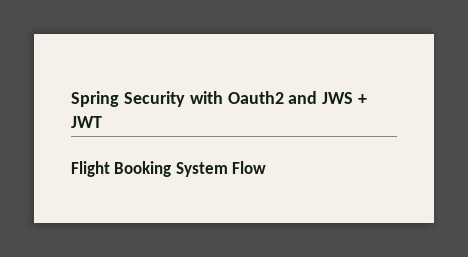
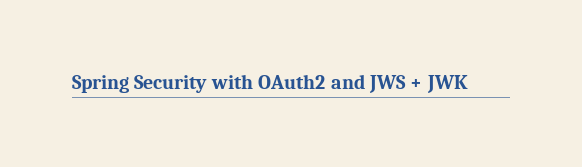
- Spring Security with Oauth2 and JWS + JWT
- Flight Booking System Flow
+ Spring Security with OAuth2 and JWS + JWK

